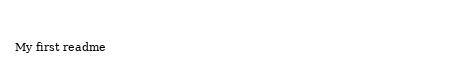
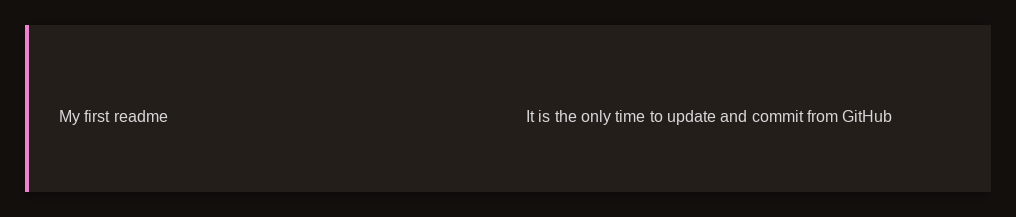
+ It is the only time to update and commit from GitHub

